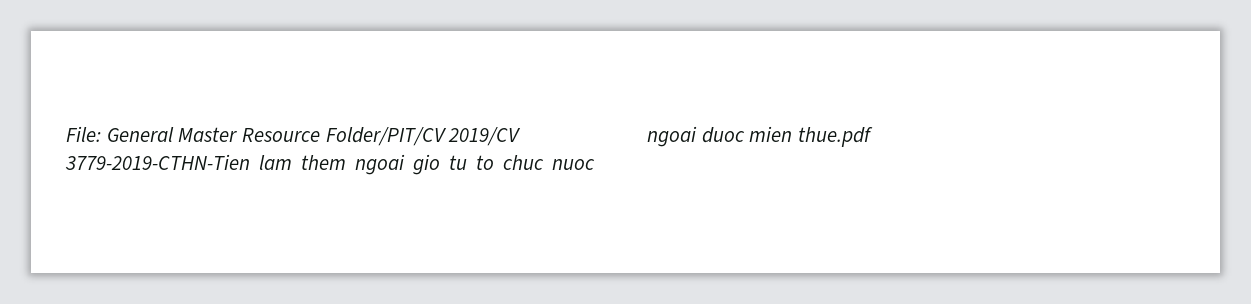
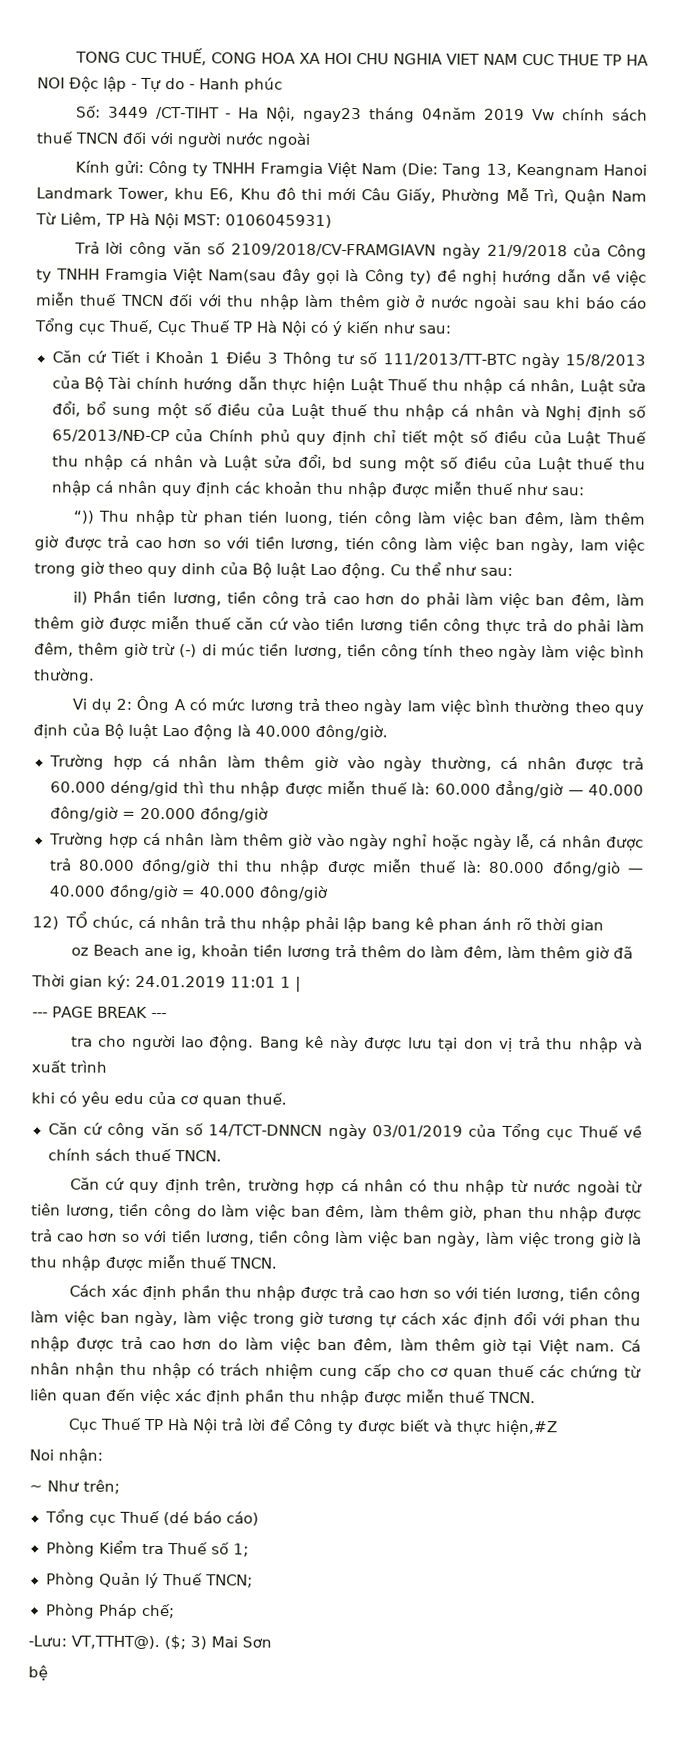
- File: General Master Resource Folder/PIT/CV 2019/CV 3779-2019-CTHN-Tien lam them ngoai gio tu to chuc nuoc ngoai duoc mien thue.pdf
+ TONG CUC THUẾ, CONG HOA XA HOI CHU NGHIA VIET NAM CUC THUE TP HA NOI Độc lập - Tự do - Hanh phúc
+ Số: 3449 /CT-TIHT - Ha Nội, ngay23 tháng 04năm 2019 Vw chính sách thuế TNCN đối với người nước ngoài
+ Kính gửi: Công ty TNHH Framgia Việt Nam (Die: Tang 13, Keangnam Hanoi Landmark Tower, khu E6, Khu đô thi mới Câu Giấy, Phường Mễ Trì, Quận Nam Từ Liêm, TP Hà Nội MST: 0106045931)
+ Trả lời công văn số 2109/2018/CV-FRAMGIAVN ngày 21/9/2018 của Công ty TNHH Framgia Việt Nam(sau đây gọi là Công ty) đề nghị hướng dẫn về việc miễn thuế TNCN đối với thu nhập làm thêm giờ ở nước ngoài sau khi báo cáo Tổng cục Thuế, Cục Thuế TP Hà Nội có ý kiến như sau:
+ Căn cứ Tiết i Khoản 1 Điều 3 Thông tư số 111/2013/TT-BTC ngày 15/8/2013 của Bộ Tài chính hướng dẫn thực hiện Luật Thuế thu nhập cá nhân, Luật sửa đổi, bổ sung một số điều của Luật thuế thu nhập cá nhân và Nghị định số 65/2013/NĐ-CP của Chính phủ quy định chỉ tiết một số điều của Luật Thuế thu nhập cá nhân và Luật sửa đổi, bd sung một số điều của Luật thuế thu nhập cá nhân quy định các khoản thu nhập được miễn thuế như sau:
+ “)) Thu nhập từ phan tién luong, tién công làm việc ban đêm, làm thêm giờ được trả cao hơn so với tiền lương, tién công làm việc ban ngày, lam việc trong giờ theo quy dinh của Bộ luật Lao động. Cu thể như sau:
+ il) Phần tiền lương, tiền công trả cao hơn do phải làm việc ban đêm, làm thêm giờ được miễn thuế căn cứ vào tiền lương tiền công thực trả do phải làm đêm, thêm giờ trừ (-) di múc tiền lương, tiền công tính theo ngày làm việc bình thường.
+ Vi dụ 2: Ông A có mức lương trả theo ngày lam việc bình thường theo quy định của Bộ luật Lao động là 40.000 đông/giờ.
+ Trường hợp cá nhân làm thêm giờ vào ngày thường, cá nhân được trả 60.000 déng/gid thì thu nhập được miễn thuế là: 60.000 đẳng/giờ — 40.000 đông/giờ = 20.000 đồng/giờ
+ Trường hợp cá nhân làm thêm giờ vào ngày nghỉ hoặc ngày lễ, cá nhân được trả 80.000 đồng/giờ thi thu nhập được miễn thuế là: 80.000 đồng/giò — 40.000 đồng/giờ = 40.000 đông/giờ
+ 12) TỔ chúc, cá nhân trả thu nhập phải lập bang kê phan ánh rõ thời gian
+ oz Beach ane ig, khoản tiền lương trả thêm do làm đêm, làm thêm giờ đã
+ Thời gian ký: 24.01.2019 11:01 1 |
+ --- PAGE BREAK ---
+ tra cho người lao động. Bang kê này được lưu tại don vị trả thu nhập và xuất trình
+ khi có yêu edu của cơ quan thuế.
+ Căn cứ công văn số 14/TCT-DNNCN ngày 03/01/2019 của Tổng cục Thuế về chính sách thuế TNCN.
+ Căn cứ quy định trên, trường hợp cá nhân có thu nhập từ nước ngoài từ tiên lương, tiền công do làm việc ban đêm, làm thêm giờ, phan thu nhập được trả cao hơn so với tiền lương, tiền công làm việc ban ngày, làm việc trong giờ là thu nhập được miễn thuế TNCN.
+ Cách xác định phần thu nhập được trả cao hơn so với tién lương, tiền công làm việc ban ngày, làm việc trong giờ tương tự cách xác định đổi với phan thu nhập được trả cao hơn do làm việc ban đêm, làm thêm giờ tại Việt nam. Cá nhân nhận thu nhập có trách nhiệm cung cấp cho cơ quan thuế các chứng từ liên quan đến việc xác định phần thu nhập được miễn thuế TNCN.
+ Cục Thuế TP Hà Nội trả lời để Công ty được biết và thực hiện,#Z
+ Noi nhận:
+ ~ Như trên;
+ Tổng cục Thuế (dé báo cáo)
+ Phòng Kiểm tra Thuế số 1;
+ Phòng Quản lý Thuế TNCN;
+ Phòng Pháp chế;
+ -Lưu: VT,TTHT@). ($; 3) Mai Sơn
+ bệ

